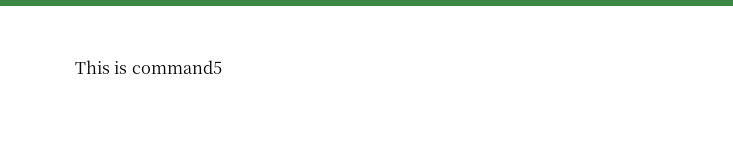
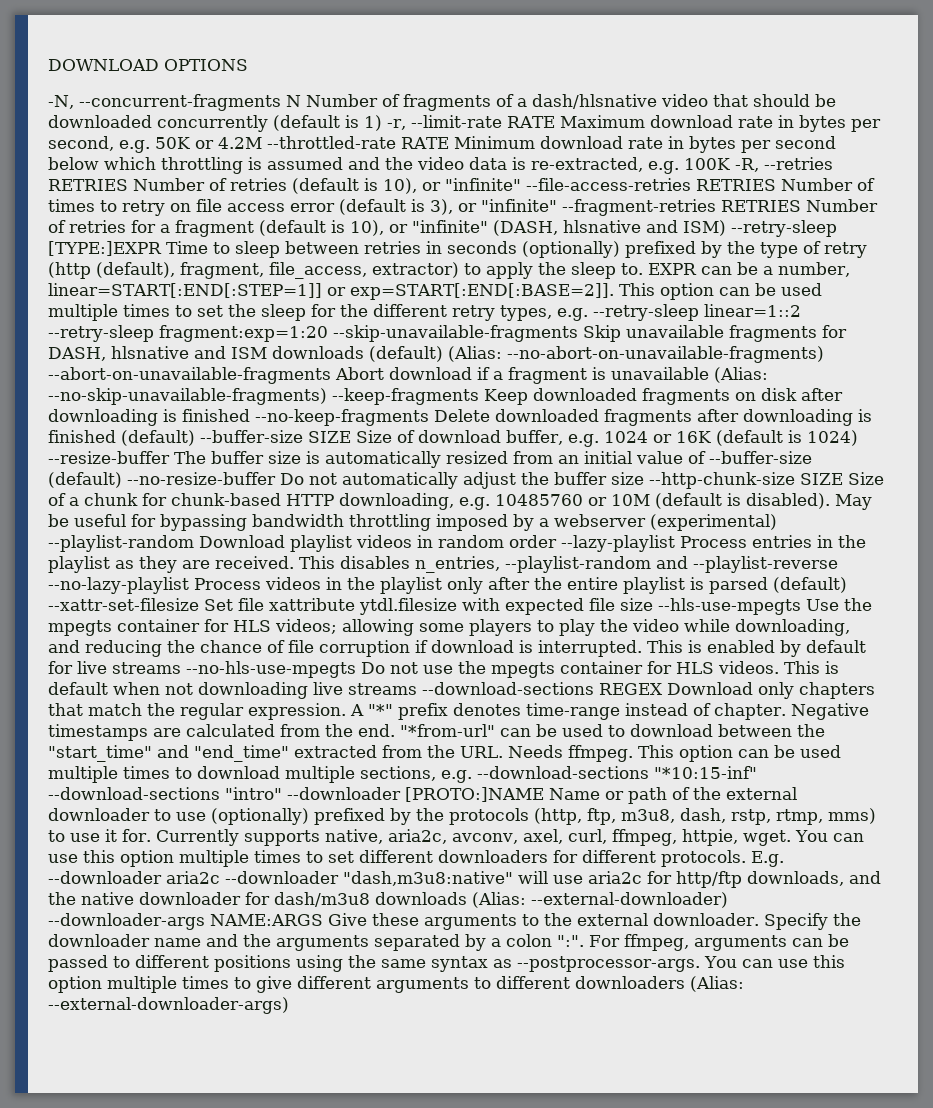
- This is command5
+ DOWNLOAD OPTIONS
+ -N, --concurrent-fragments N Number of fragments of a dash/hlsnative video that should be downloaded concurrently (default is 1) -r, --limit-rate RATE Maximum download rate in bytes per second, e.g. 50K or 4.2M --throttled-rate RATE Minimum download rate in bytes per second below which throttling is assumed and the video data is re-extracted, e.g. 100K -R, --retries RETRIES Number of retries (default is 10), or "infinite" --file-access-retries RETRIES Number of times to retry on file access error (default is 3), or "infinite" --fragment-retries RETRIES Number of retries for a fragment (default is 10), or "infinite" (DASH, hlsnative and ISM) --retry-sleep [TYPE:]EXPR Time to sleep between retries in seconds (optionally) prefixed by the type of retry (http (default), fragment, file_access, extractor) to apply the sleep to. EXPR can be a number, linear=START[:END[:STEP=1]] or exp=START[:END[:BASE=2]]. This option can be used multiple times to set the sleep for the different retry types, e.g. --retry-sleep linear=1::2 --retry-sleep fragment:exp=1:20 --skip-unavailable-fragments Skip unavailable fragments for DASH, hlsnative and ISM downloads (default) (Alias: --no-abort-on-unavailable-fragments) --abort-on-unavailable-fragments Abort download if a fragment is unavailable (Alias: --no-skip-unavailable-fragments) --keep-fragments Keep downloaded fragments on disk after downloading is finished --no-keep-fragments Delete downloaded fragments after downloading is finished (default) --buffer-size SIZE Size of download buffer, e.g. 1024 or 16K (default is 1024) --resize-buffer The buffer size is automatically resized from an initial value of --buffer-size (default) --no-resize-buffer Do not automatically adjust the buffer size --http-chunk-size SIZE Size of a chunk for chunk-based HTTP downloading, e.g. 10485760 or 10M (default is disabled). May be useful for bypassing bandwidth throttling imposed by a webserver (experimental) --playlist-random Download playlist videos in random order --lazy-playlist Process entries in the playlist as they are received. This disables n_entries, --playlist-random and --playlist-reverse --no-lazy-playlist Process videos in the playlist only after the entire playlist is parsed (default) --xattr-set-filesize Set file xattribute ytdl.filesize with expected file size --hls-use-mpegts Use the mpegts container for HLS videos; allowing some players to play the video while downloading, and reducing the chance of file corruption if download is interrupted. This is enabled by default for live streams --no-hls-use-mpegts Do not use the mpegts container for HLS videos. This is default when not downloading live streams --download-sections REGEX Download only chapters that match the regular expression. A "*" prefix denotes time-range instead of chapter. Negative timestamps are calculated from the end. "*from-url" can be used to download between the "start_time" and "end_time" extracted from the URL. Needs ffmpeg. This option can be used multiple times to download multiple sections, e.g. --download-sections "*10:15-inf" --download-sections "intro" --downloader [PROTO:]NAME Name or path of the external downloader to use (optionally) prefixed by the protocols (http, ftp, m3u8, dash, rstp, rtmp, mms) to use it for. Currently supports native, aria2c, avconv, axel, curl, ffmpeg, httpie, wget. You can use this option multiple times to set different downloaders for different protocols. E.g. --downloader aria2c --downloader "dash,m3u8:native" will use aria2c for http/ftp downloads, and the native downloader for dash/m3u8 downloads (Alias: --external-downloader) --downloader-args NAME:ARGS Give these arguments to the external downloader. Specify the downloader name and the arguments separated by a colon ":". For ffmpeg, arguments can be passed to different positions using the same syntax as --postprocessor-args. You can use this option multiple times to give different arguments to different downloaders (Alias: --external-downloader-args)

